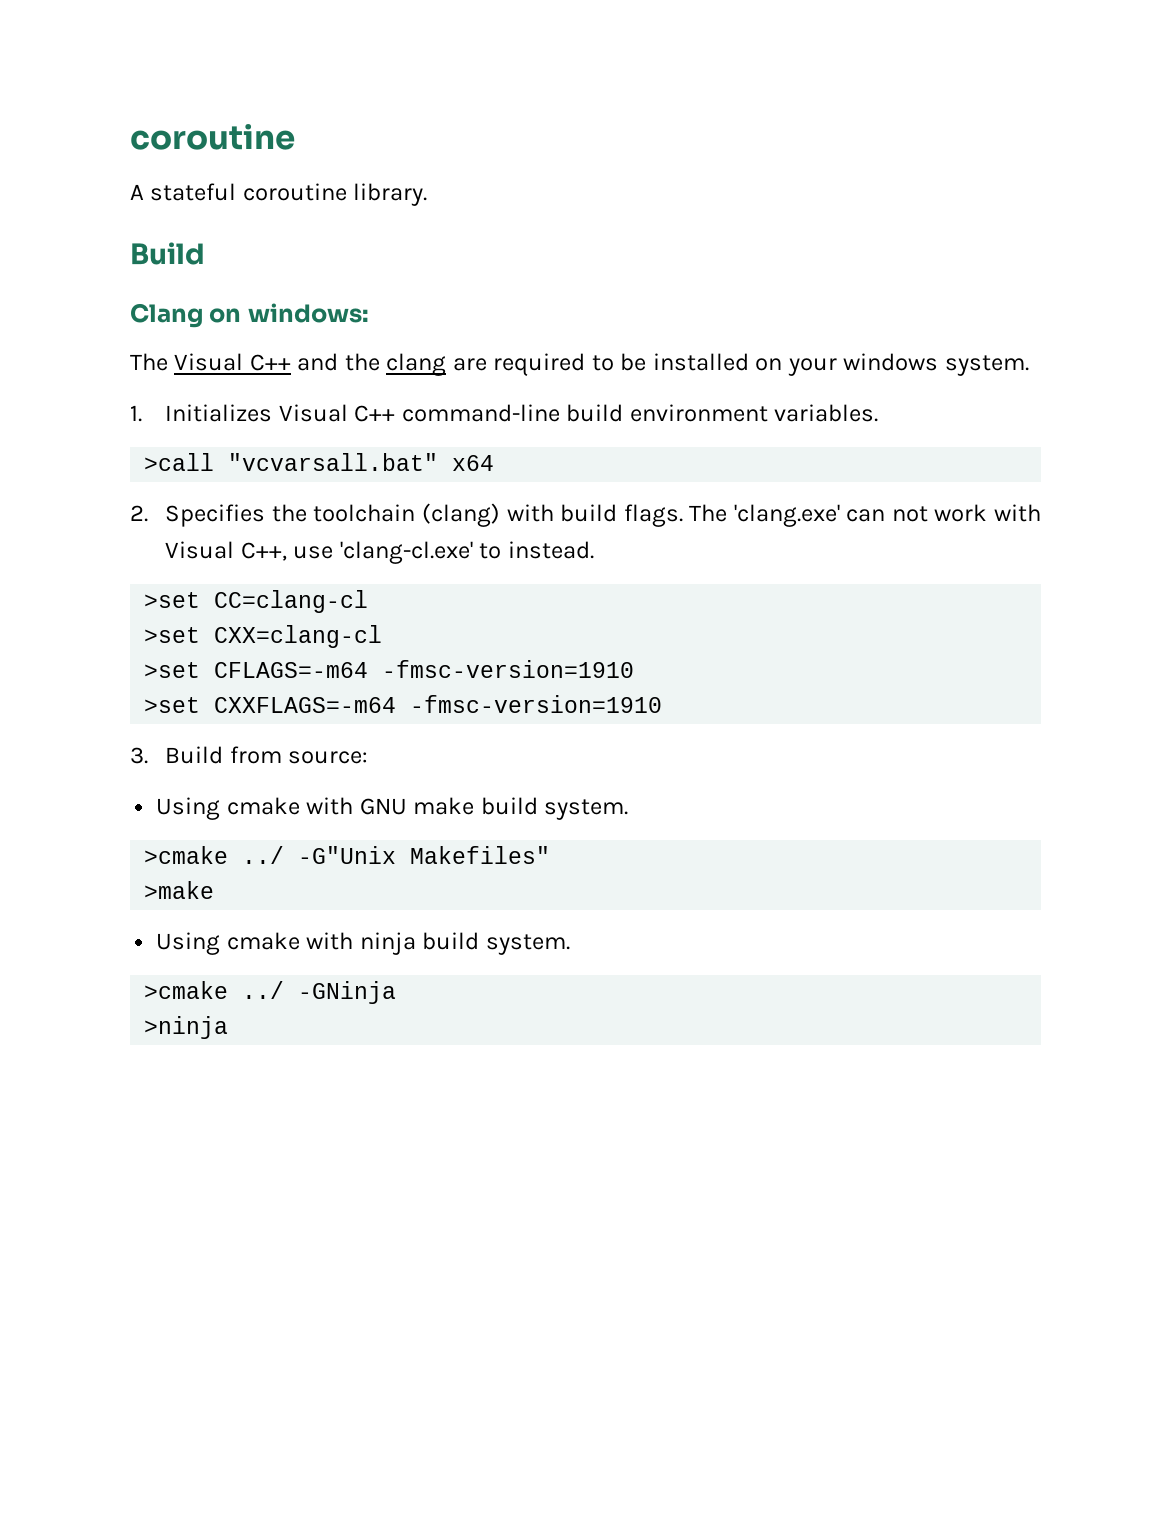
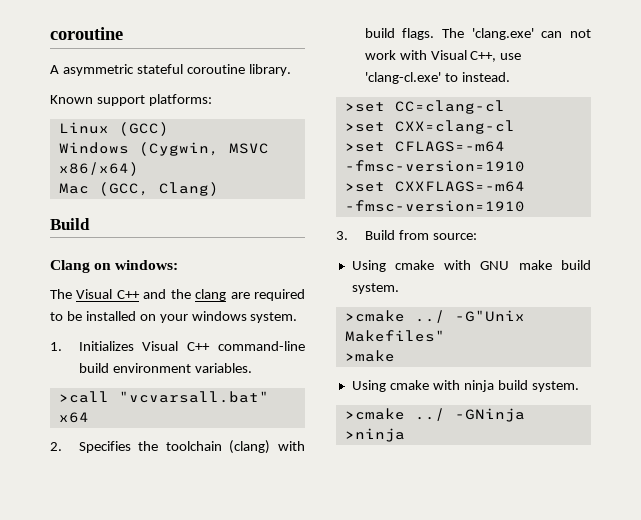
- A stateful coroutine library.
+ A asymmetric stateful coroutine library.
+ Known support platforms:
+ Linux (GCC)
+ Windows (Cygwin, MSVC x86/x64)
+ Mac (GCC, Clang)

